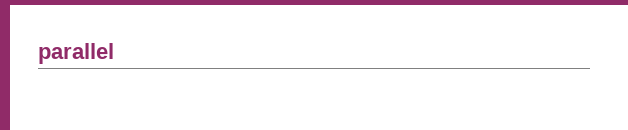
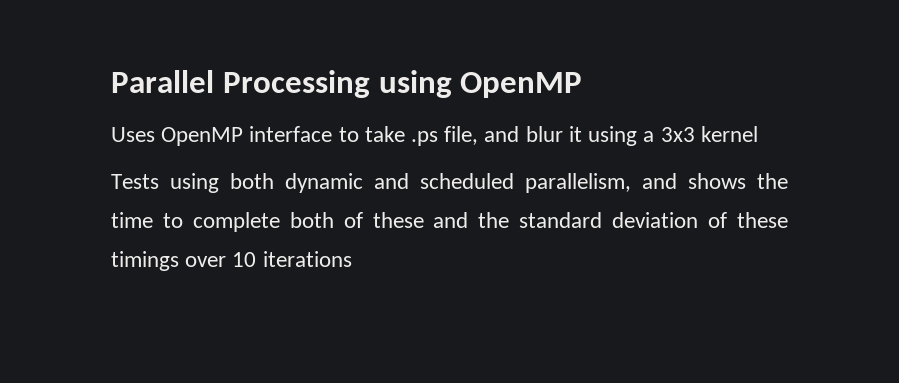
- parallel
+ Parallel Processing using OpenMP
+ Uses OpenMP interface to take .ps file, and blur it using a 3x3 kernel
+ Tests using both dynamic and scheduled parallelism, and shows the time to complete both of these and the standard deviation of these timings over 10 iterations

